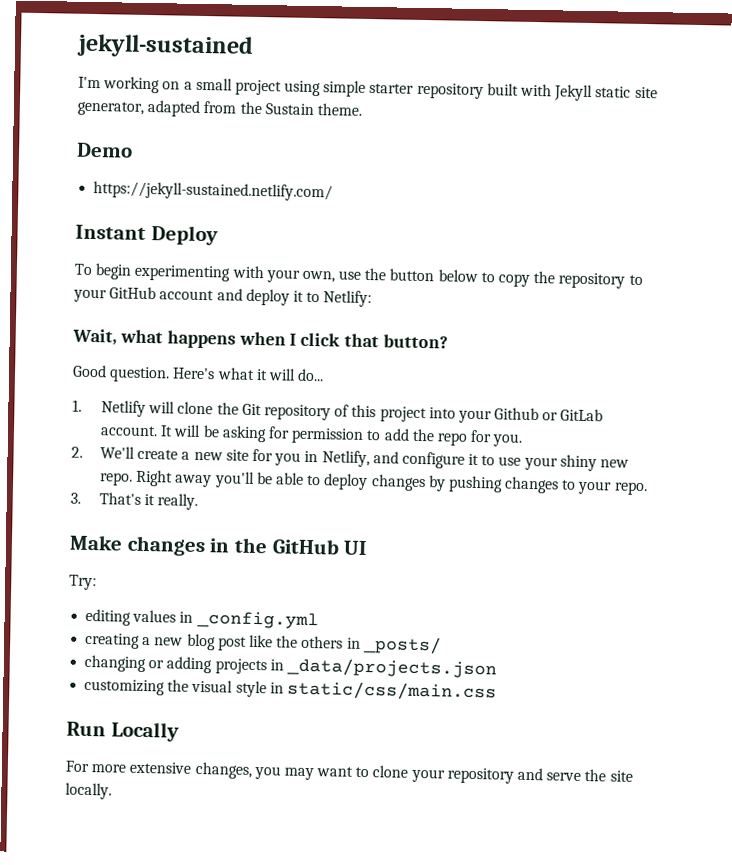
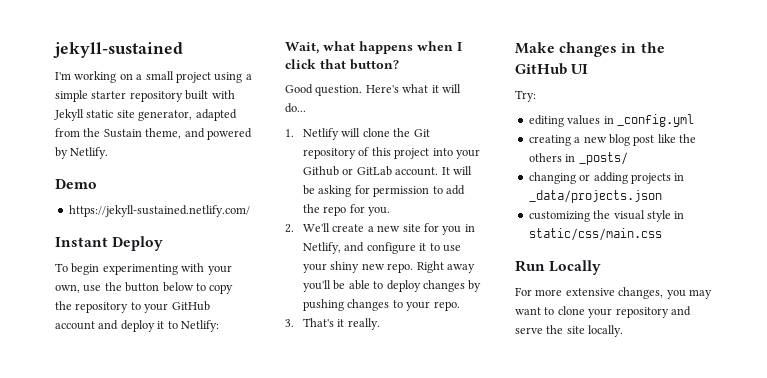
- I'm working on a small project using simple starter repository built with Jekyll static site generator, adapted from the Sustain theme.
+ I'm working on a small project using a simple starter repository built with Jekyll static site generator, adapted from the Sustain theme, and powered by Netlify.

